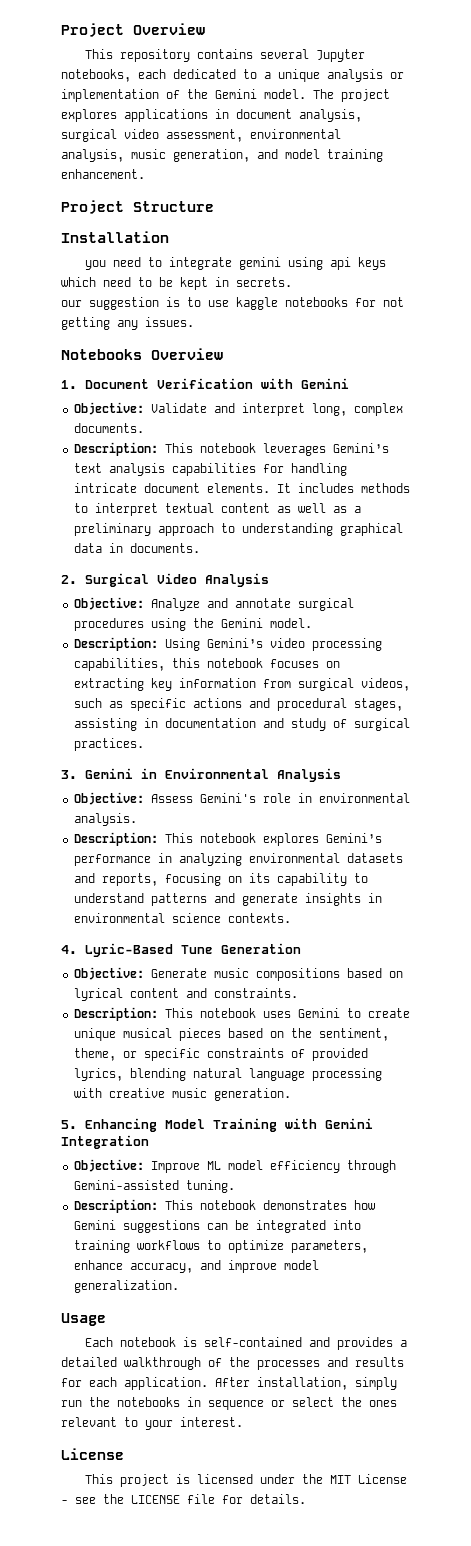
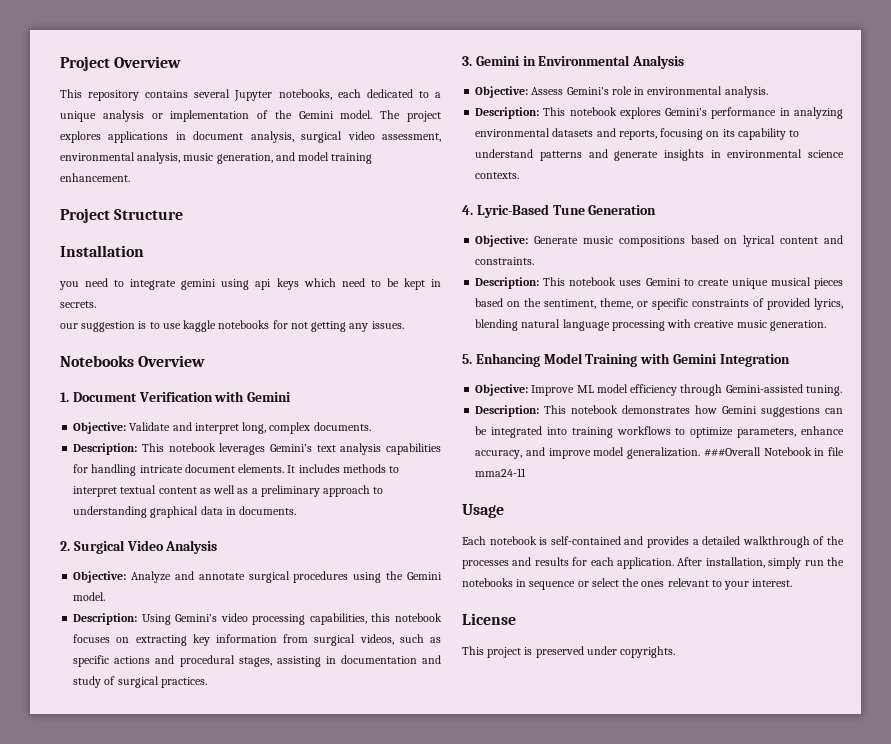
+ ###Overall Notebook in file mma24-11
- This project is licensed under the MIT License - see the LICENSE file for details.
+ This project is preserved under copyrights.

